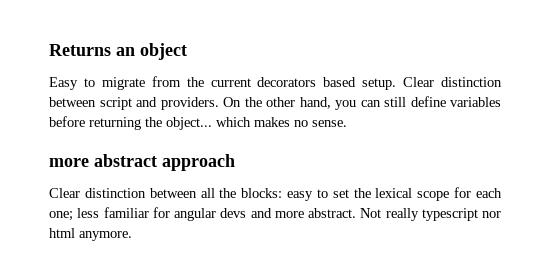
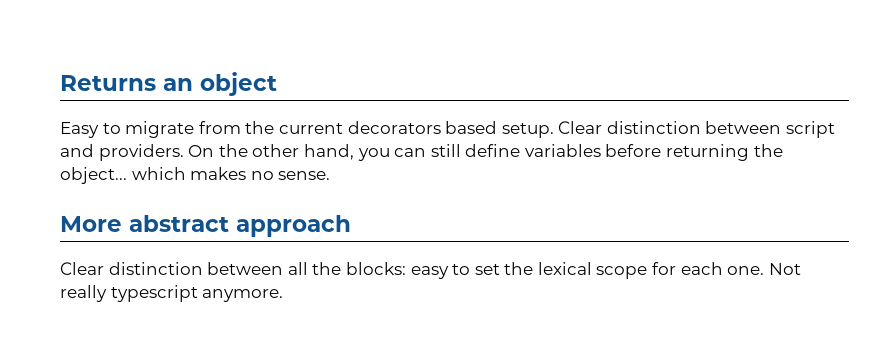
- more abstract approach
+ More abstract approach
- Clear distinction between all the blocks: easy to set the lexical scope for each one; less familiar for angular devs and more abstract.
+ Clear distinction between all the blocks: easy to set the lexical scope for each one.
- Not really typescript nor html anymore.
+ Not really typescript anymore.

